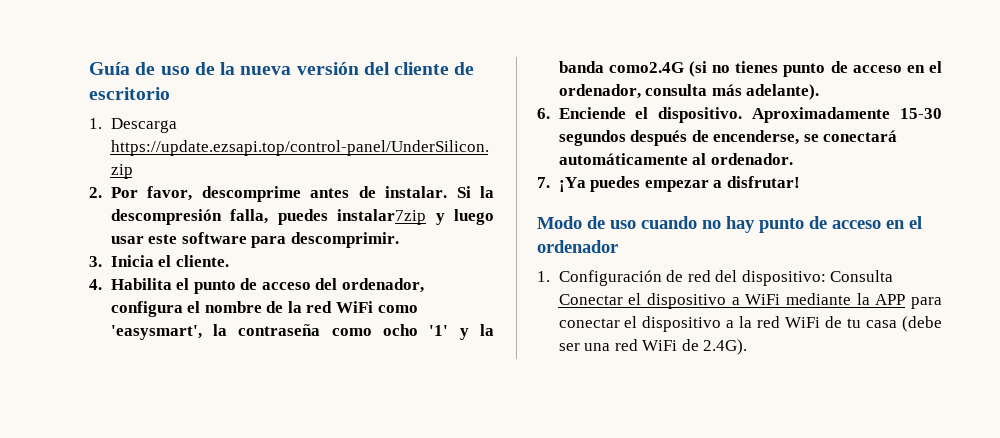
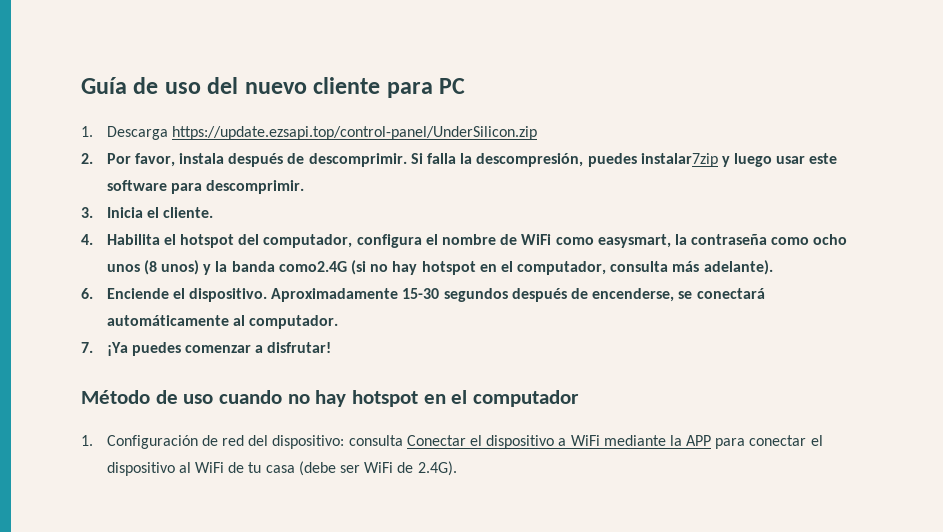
- Guía de uso de la nueva versión del cliente de escritorio
+ Guía de uso del nuevo cliente para PC
- 2. Por favor, descomprime antes de instalar. Si la descompresión falla, puedes instalar7zip y luego usar este software para descomprimir.
+ 2. Por favor, instala después de descomprimir. Si falla la descompresión, puedes instalar7zip y luego usar este software para descomprimir.
- 4. Habilita el punto de acceso del ordenador, configura el nombre de la red WiFi como 'easysmart', la contraseña como ocho '1' y la banda como2.4G (si no tienes punto de acceso en el ordenador, consulta más adelante).
+ 4. Habilita el hotspot del computador, configura el nombre de WiFi como easysmart, la contraseña como ocho unos (8 unos) y la banda como2.4G (si no hay hotspot en el computador, consulta más adelante).
- Aproximadamente 15-30 segundos después de encenderse, se conectará automáticamente al ordenador.
+ Aproximadamente 15-30 segundos después de encenderse, se conectará automáticamente al computador.
- 7. ¡Ya puedes empezar a disfrutar!
+ 7. ¡Ya puedes comenzar a disfrutar!
- Modo de uso cuando no hay punto de acceso en el ordenador
+ Método de uso cuando no hay hotspot en el computador
- 1. Configuración de red del dispositivo: Consulta Conectar el dispositivo a WiFi mediante la APP para conectar el dispositivo a la red WiFi de tu casa (debe ser una red WiFi de 2.4G).
+ 1. Configuración de red del dispositivo: consulta Conectar el dispositivo a WiFi mediante la APP para conectar el dispositivo al WiFi de tu casa (debe ser WiFi de 2.4G).

